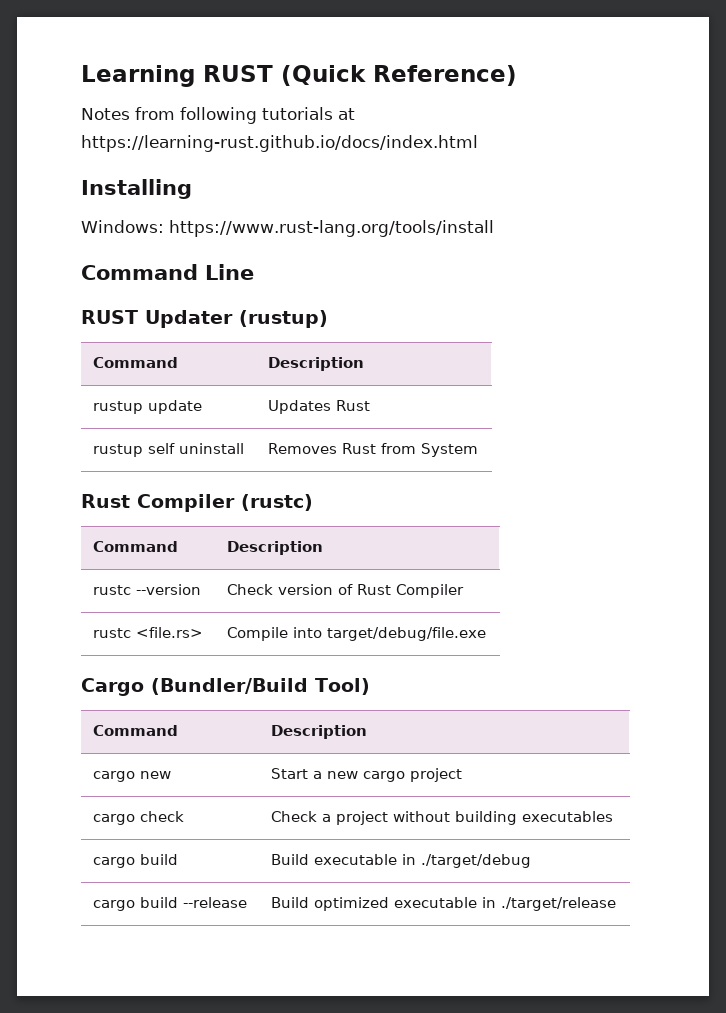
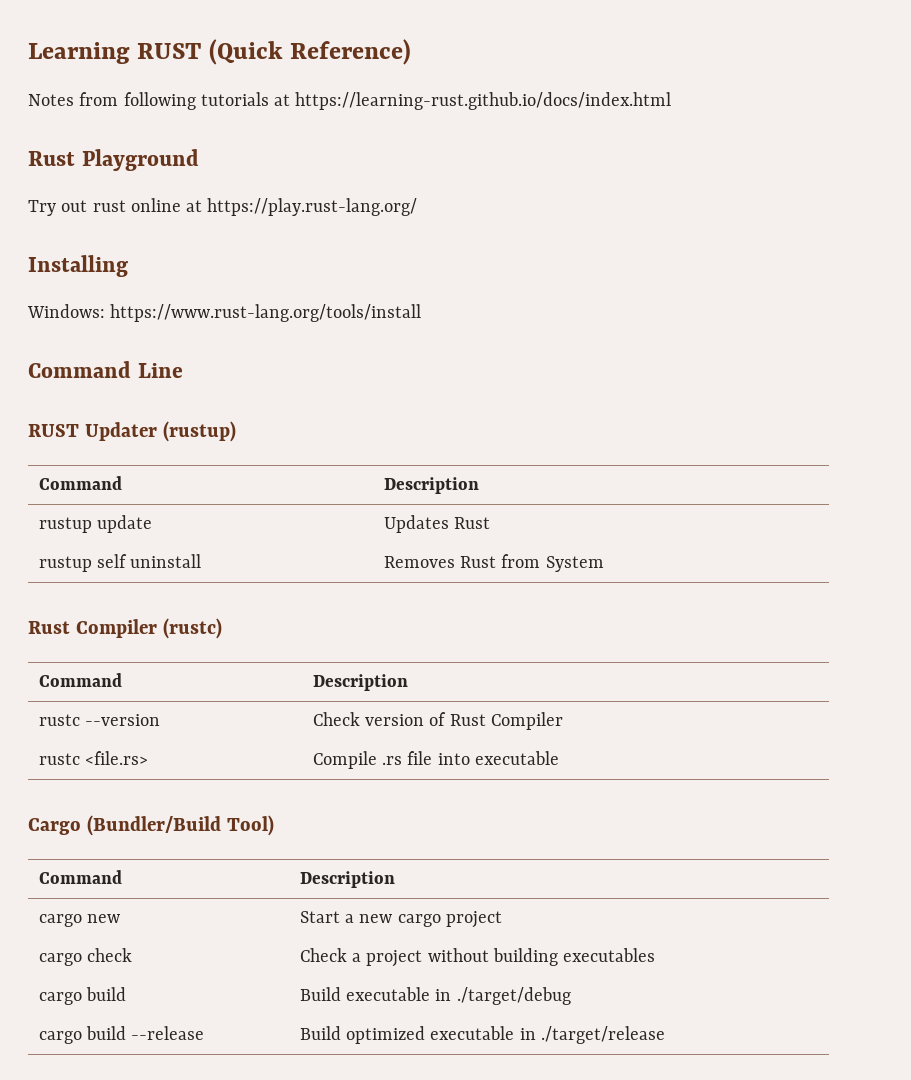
+ Rust Playground
+ Try out rust online at https://play.rust-lang.org/
- rustc <file.rs> | Compile into target/debug/file.exe
+ rustc <file.rs> | Compile .rs file into executable

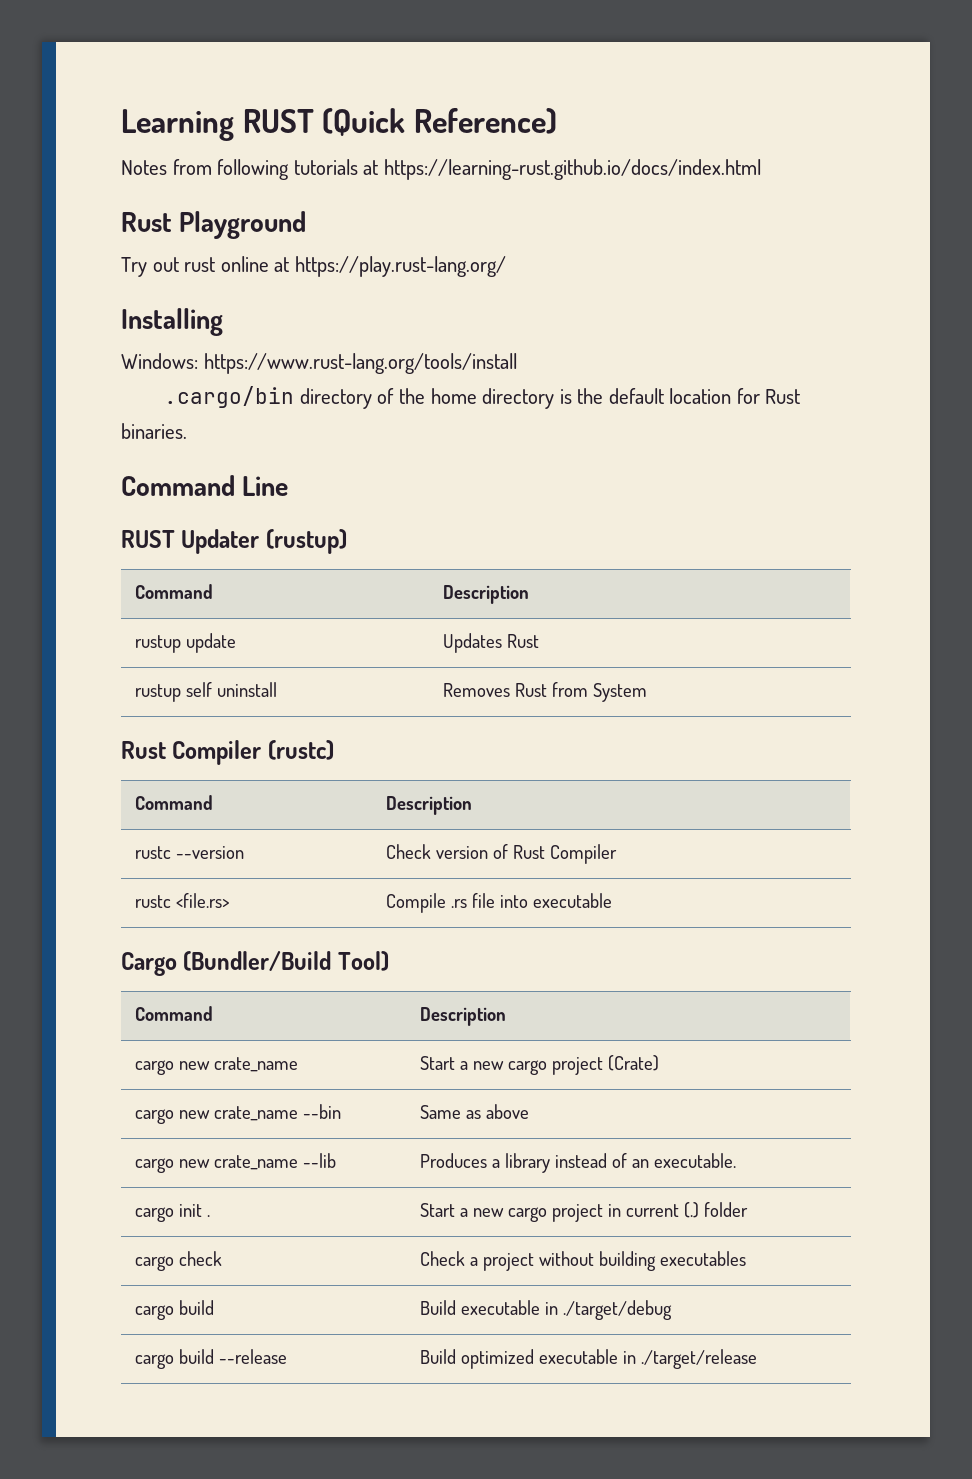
+ .cargo/bin directory of the home directory is the default location for Rust binaries.
- cargo new | Start a new cargo project
+ cargo new crate_name | Start a new cargo project (Crate)
+ cargo new crate_name --bin | Same as above
+ cargo new crate_name --lib | Produces a library instead of an executable.
+ cargo init . | Start a new cargo project in current (.) folder

